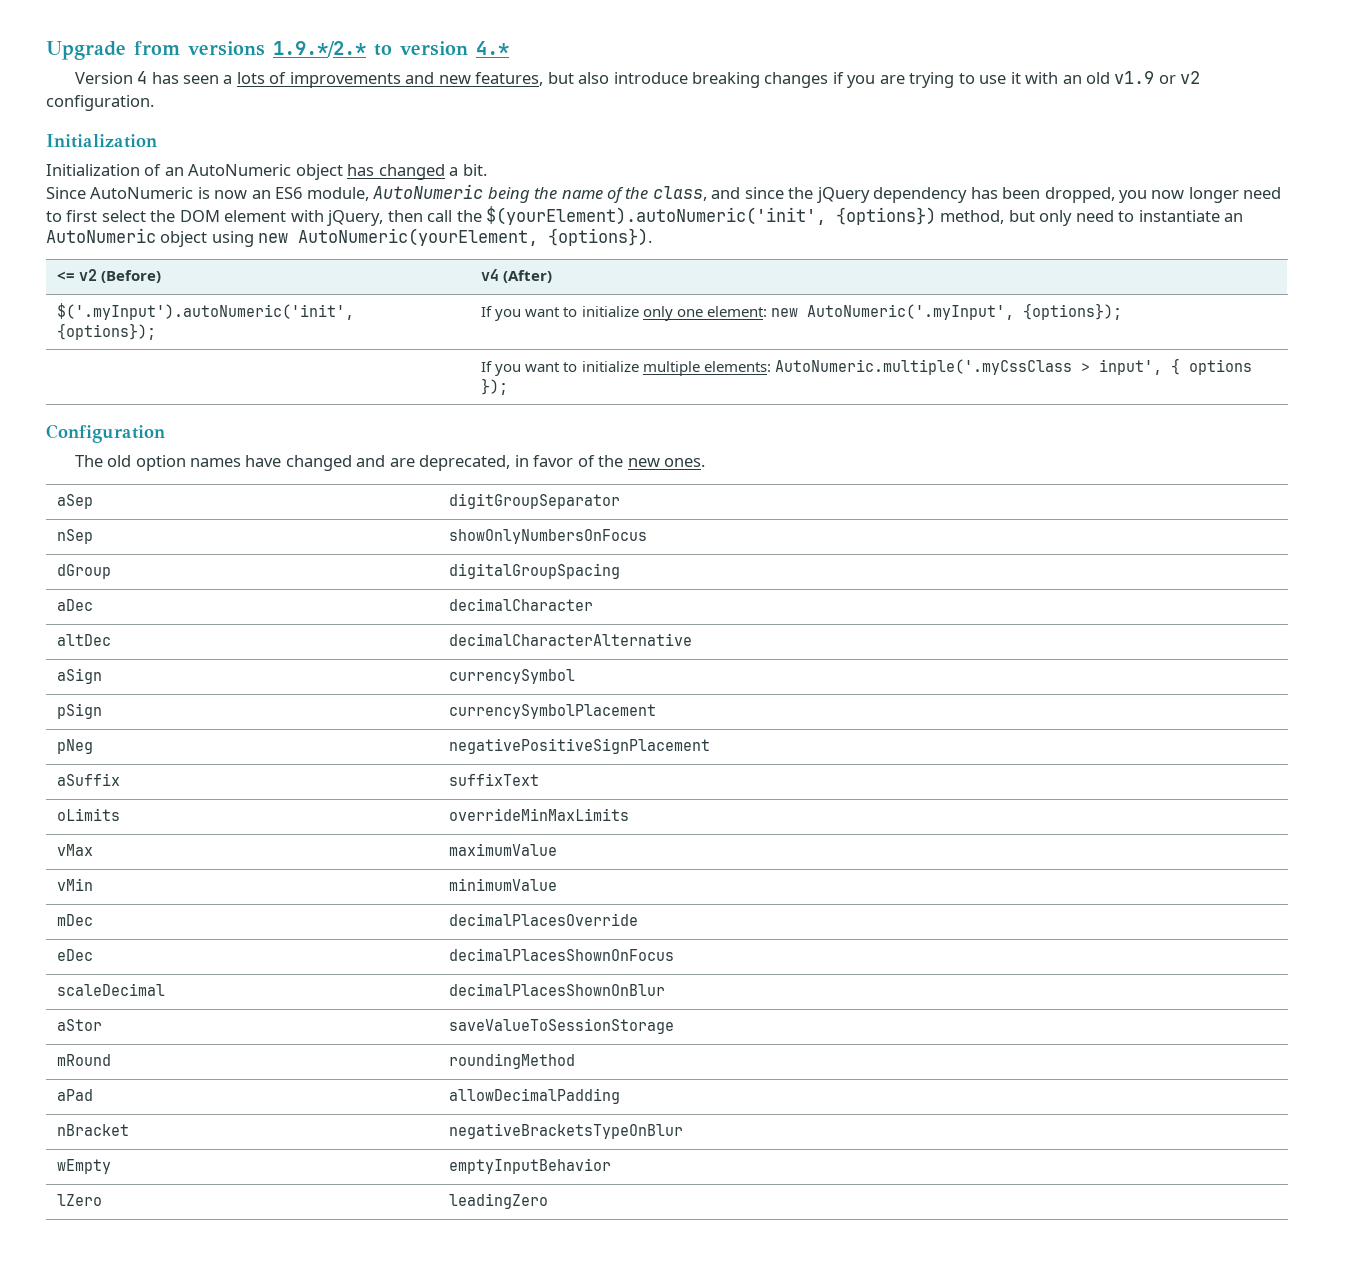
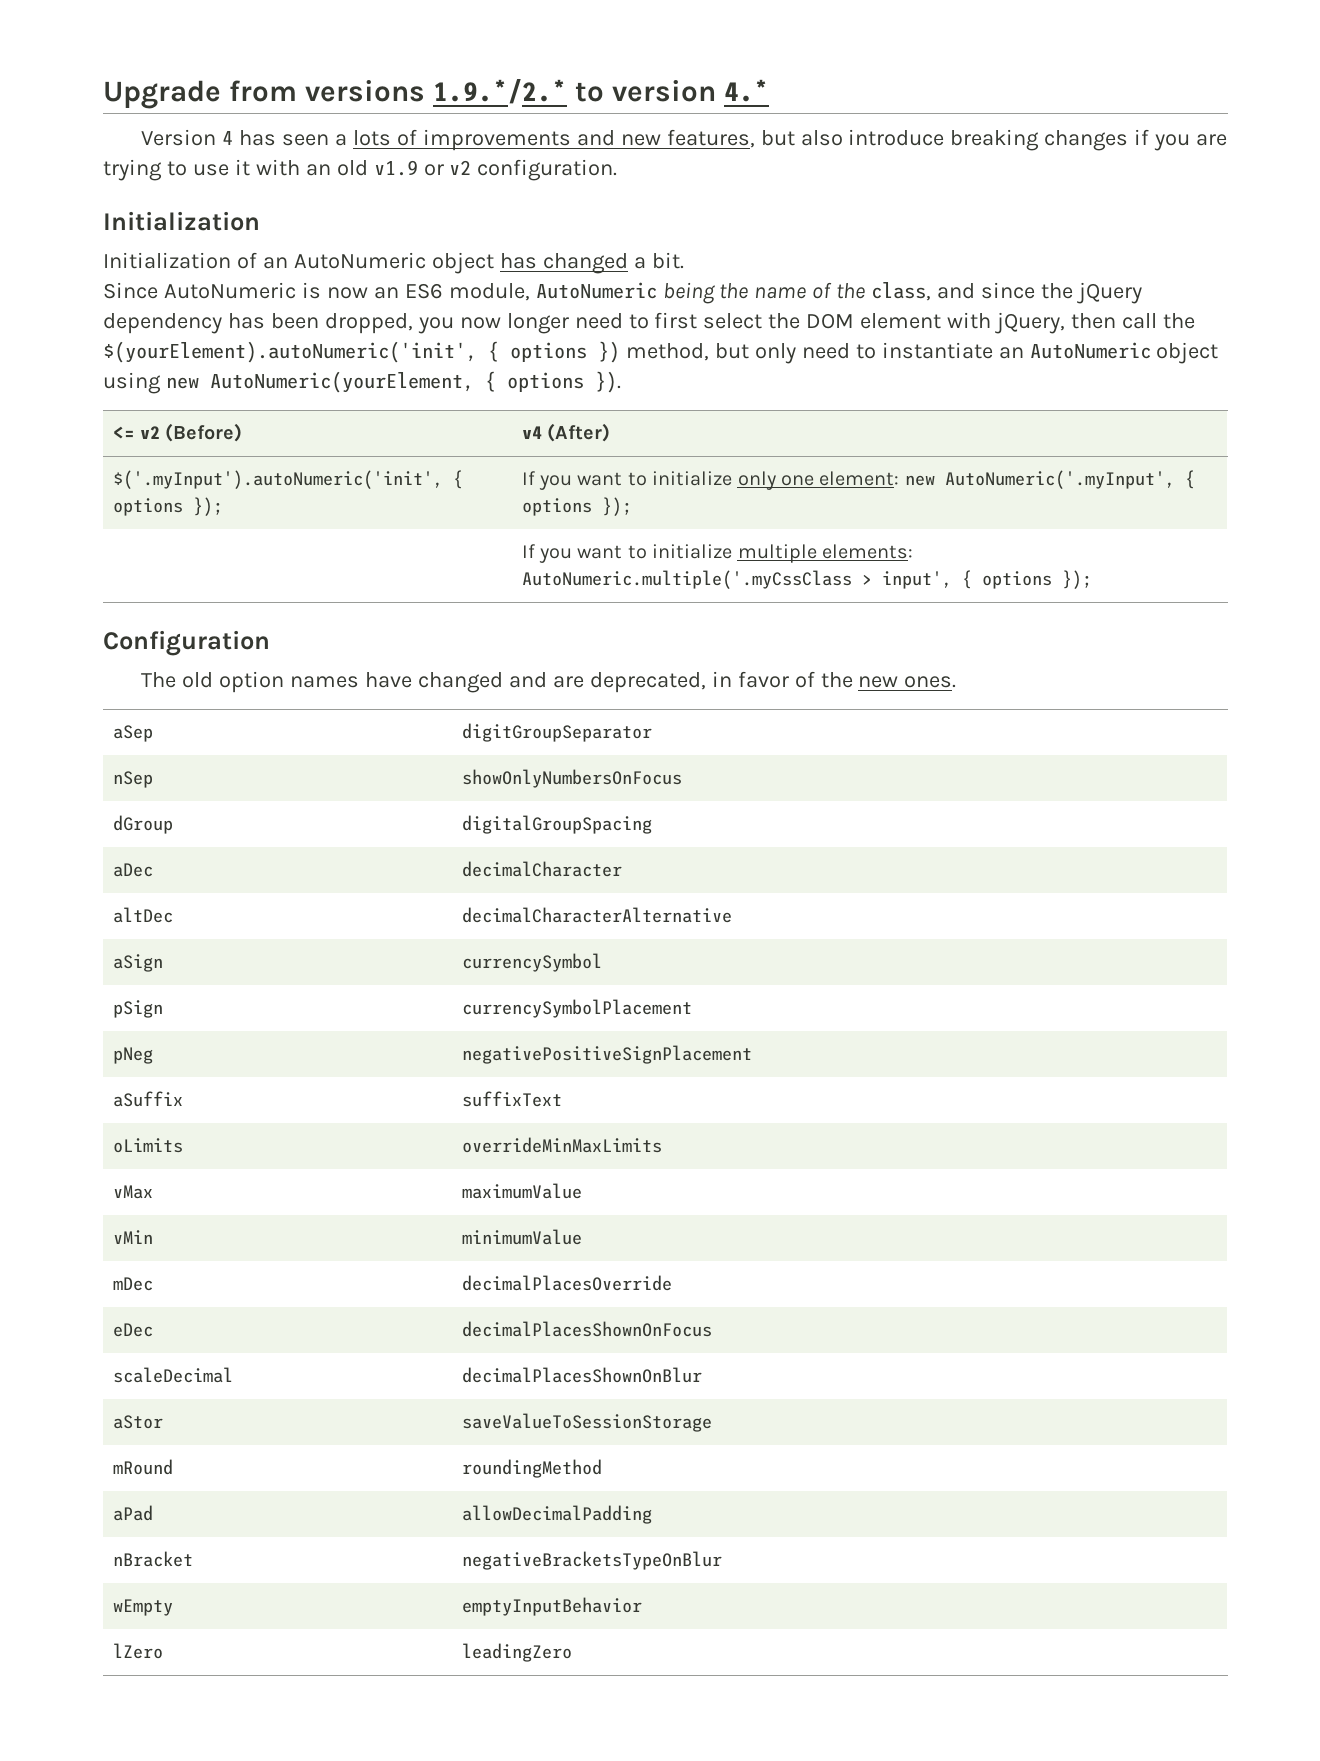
- Since AutoNumeric is now an ES6 module, AutoNumeric being the name of the class, and since the jQuery dependency has been dropped, you now longer need to first select the DOM element with jQuery, then call the $(yourElement).autoNumeric('init', {options}) method, but only need to instantiate an AutoNumeric object using new AutoNumeric(yourElement, {options}).
+ Since AutoNumeric is now an ES6 module, AutoNumeric being the name of the class, and since the jQuery dependency has been dropped, you now longer need to first select the DOM element with jQuery, then call the $(yourElement).autoNumeric('init', { options }) method, but only need to instantiate an AutoNumeric object using new AutoNumeric(yourElement, { options }).
- $('.myInput').autoNumeric('init', {options}); | If you want to initialize only one element: new AutoNumeric('.myInput', {options});
+ $('.myInput').autoNumeric('init', { options }); | If you want to initialize only one element: new AutoNumeric('.myInput', { options });

